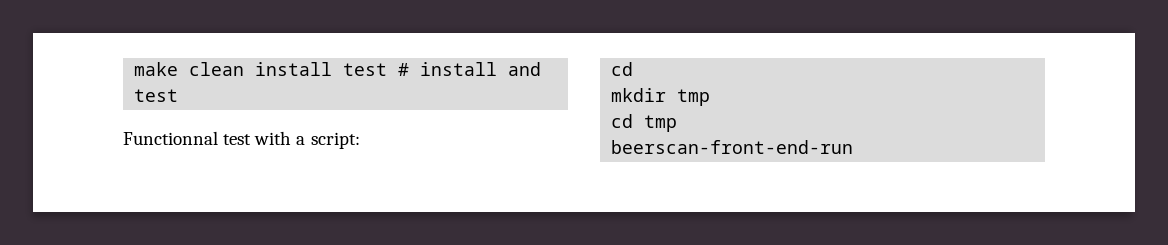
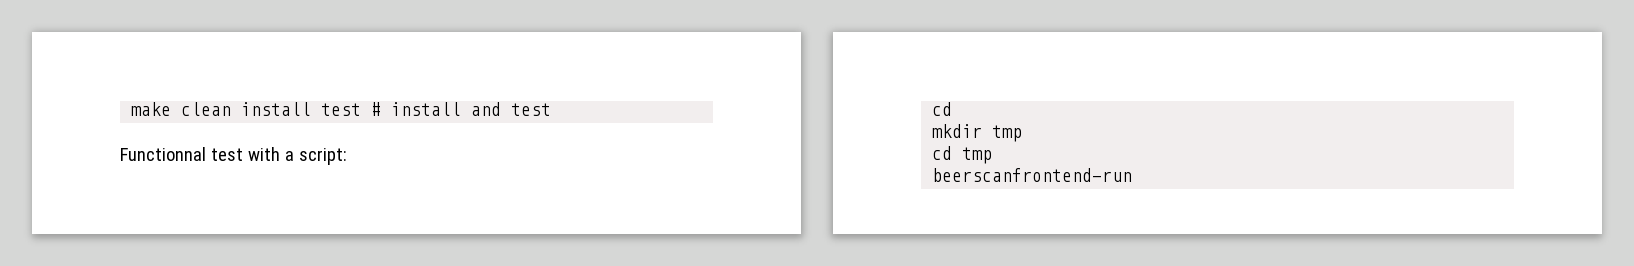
- beerscan-front-end-run
+ beerscanfrontend-run

